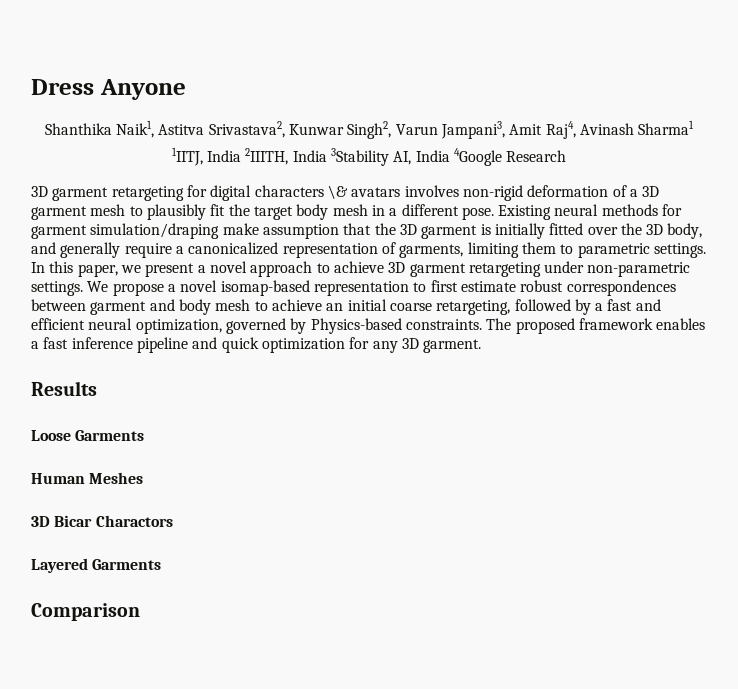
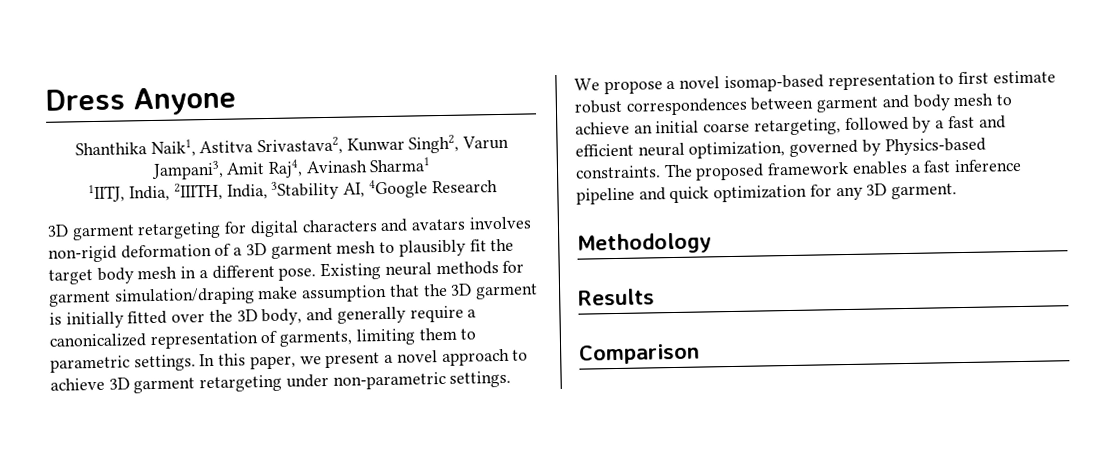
- 1IITJ, India 2IIITH, India 3Stability AI, India 4Google Research
+ 1IITJ, India, 2IIITH, India, 3Stability AI, 4Google Research
- 3D garment retargeting for digital characters \& avatars involves non-rigid deformation of a 3D garment mesh to plausibly fit the target body mesh in a different pose.
+ 3D garment retargeting for digital characters and avatars involves non-rigid deformation of a 3D garment mesh to plausibly fit the target body mesh in a different pose.
+ Methodology
- Loose Garments
- Human Meshes
- 3D Bicar Charactors
- Layered Garments

